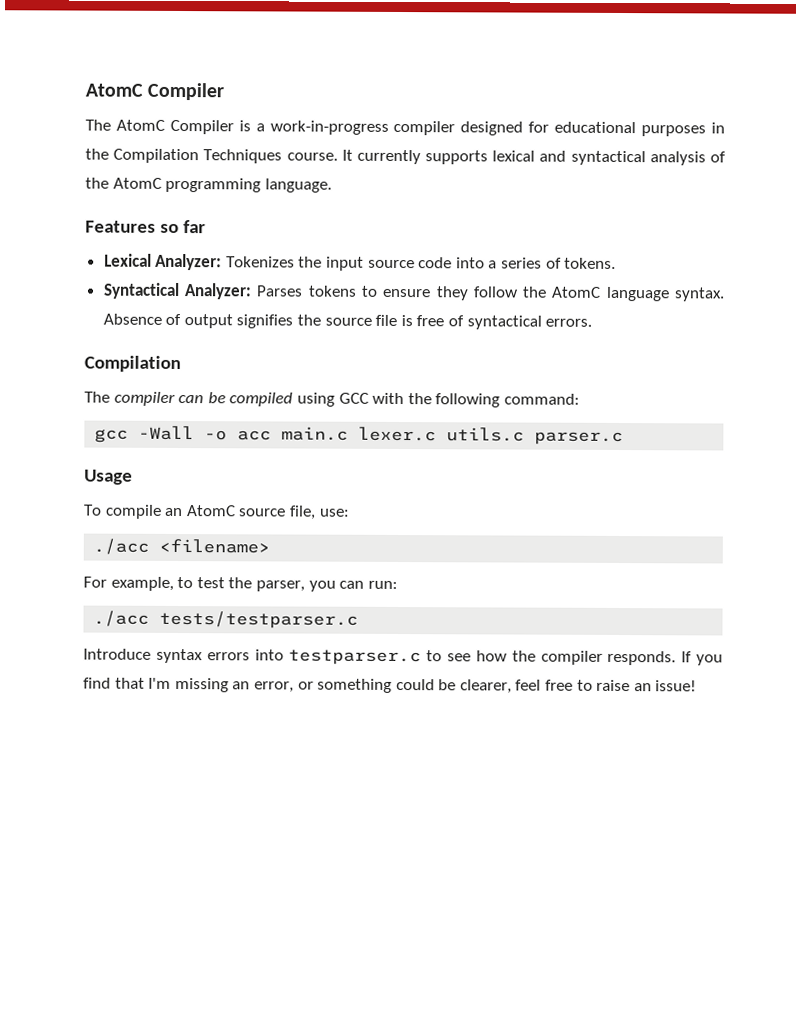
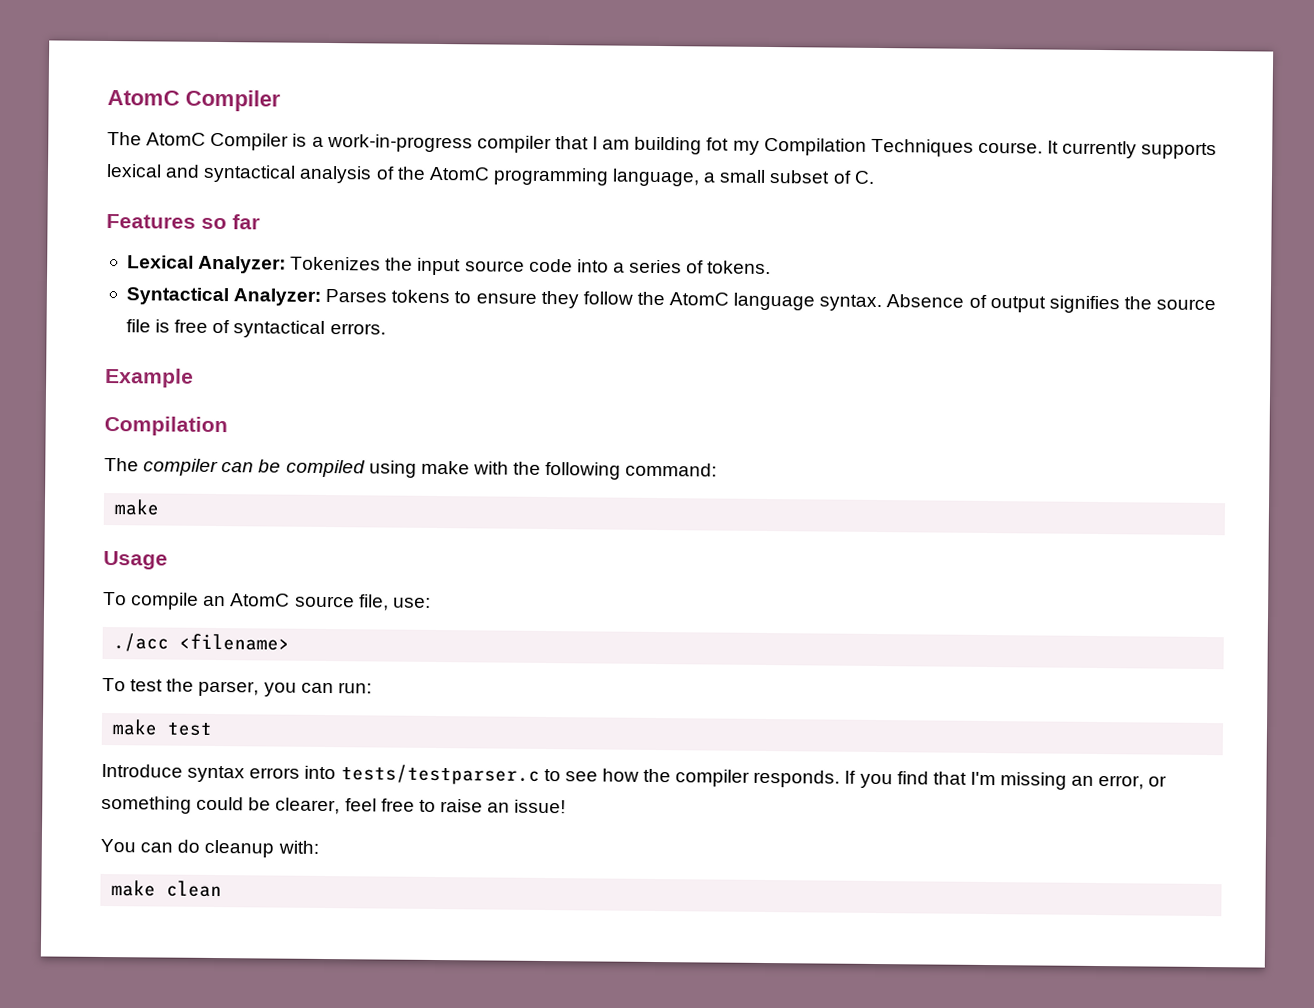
- The AtomC Compiler is a work-in-progress compiler designed for educational purposes in the Compilation Techniques course.
+ The AtomC Compiler is a work-in-progress compiler that I am building fot my Compilation Techniques course.
- It currently supports lexical and syntactical analysis of the AtomC programming language.
+ It currently supports lexical and syntactical analysis of the AtomC programming language, a small subset of C.
+ Example
- The compiler can be compiled using GCC with the following command:
- gcc -Wall -o acc main.c lexer.c utils.c parser.c
+ The compiler can be compiled using make with the following command:
+ make
- For example, to test the parser, you can run:
+ To test the parser, you can run:
- ./acc tests/testparser.c
+ make test
- Introduce syntax errors into testparser.c to see how the compiler responds.
+ Introduce syntax errors into tests/testparser.c to see how the compiler responds.
+ You can do cleanup with:
+ make clean

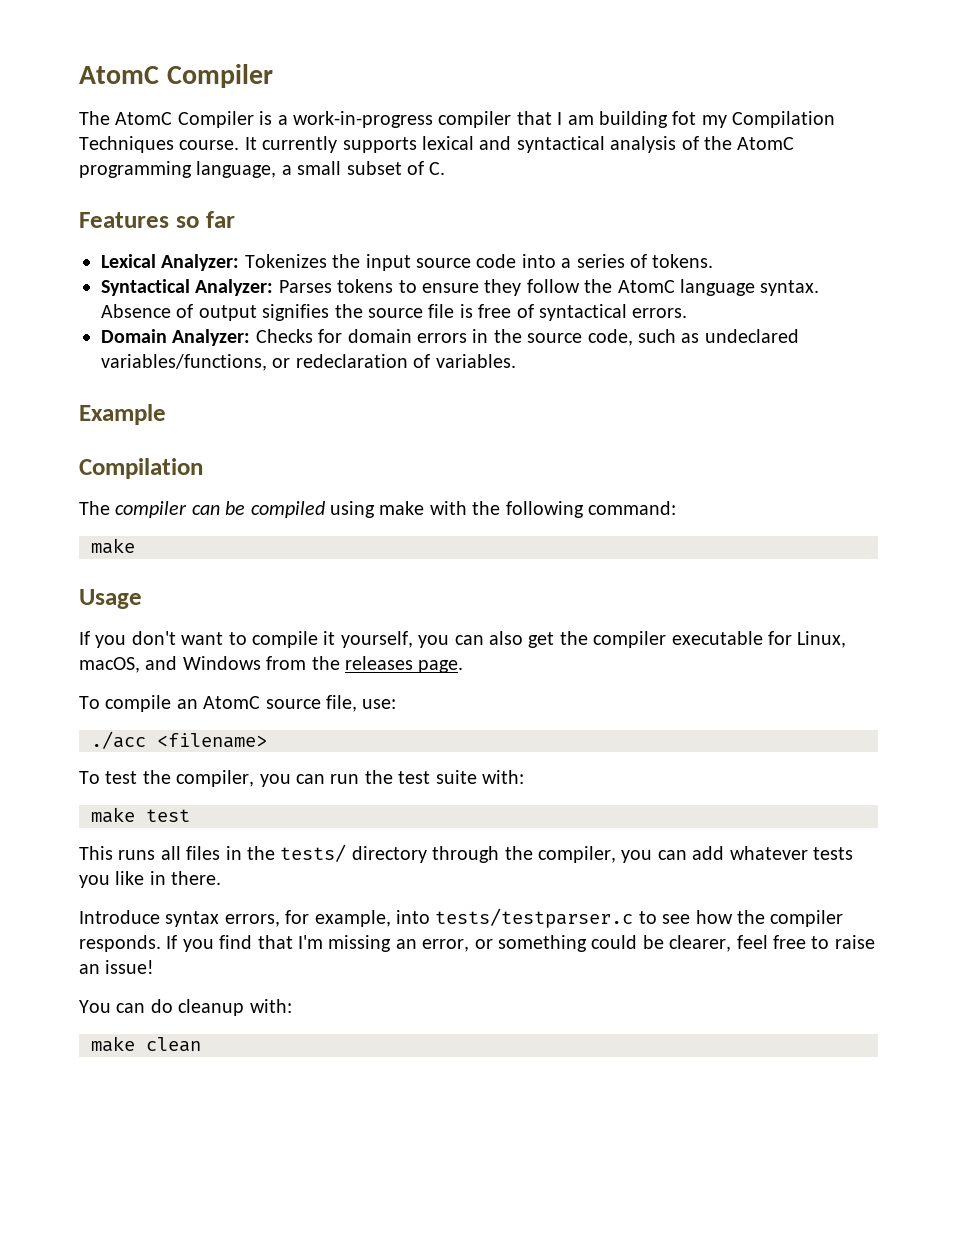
+ Domain Analyzer: Checks for domain errors in the source code, such as undeclared variables/functions, or redeclaration of variables.
+ If you don't want to compile it yourself, you can also get the compiler executable for Linux, macOS, and Windows from the releases page.
- To test the parser, you can run:
+ To test the compiler, you can run the test suite with:
  make test
+ This runs all files in the tests/ directory through the compiler, you can add whatever tests you like in there.
- Introduce syntax errors into tests/testparser.c to see how the compiler responds.
+ Introduce syntax errors, for example, into tests/testparser.c to see how the compiler responds.

